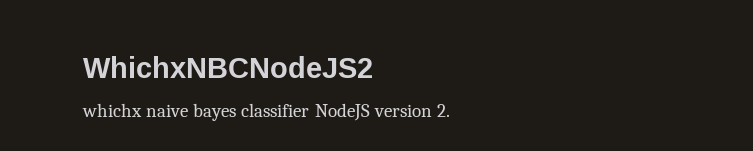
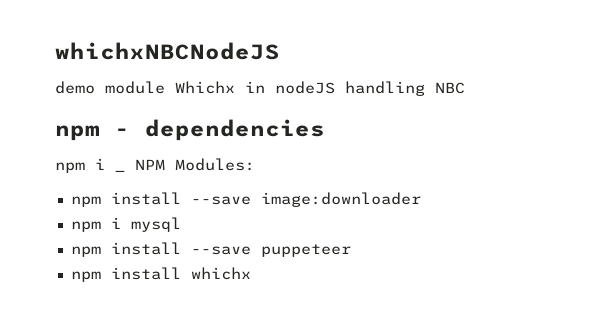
- WhichxNBCNodeJS2
- whichx naive bayes classifier NodeJS version 2.
+ whichxNBCNodeJS
+ demo module Whichx in nodeJS handling NBC
+ npm - dependencies
+ npm i _ NPM Modules:
+ npm install --save image:downloader
+ npm i mysql
+ npm install --save puppeteer
+ npm install whichx

